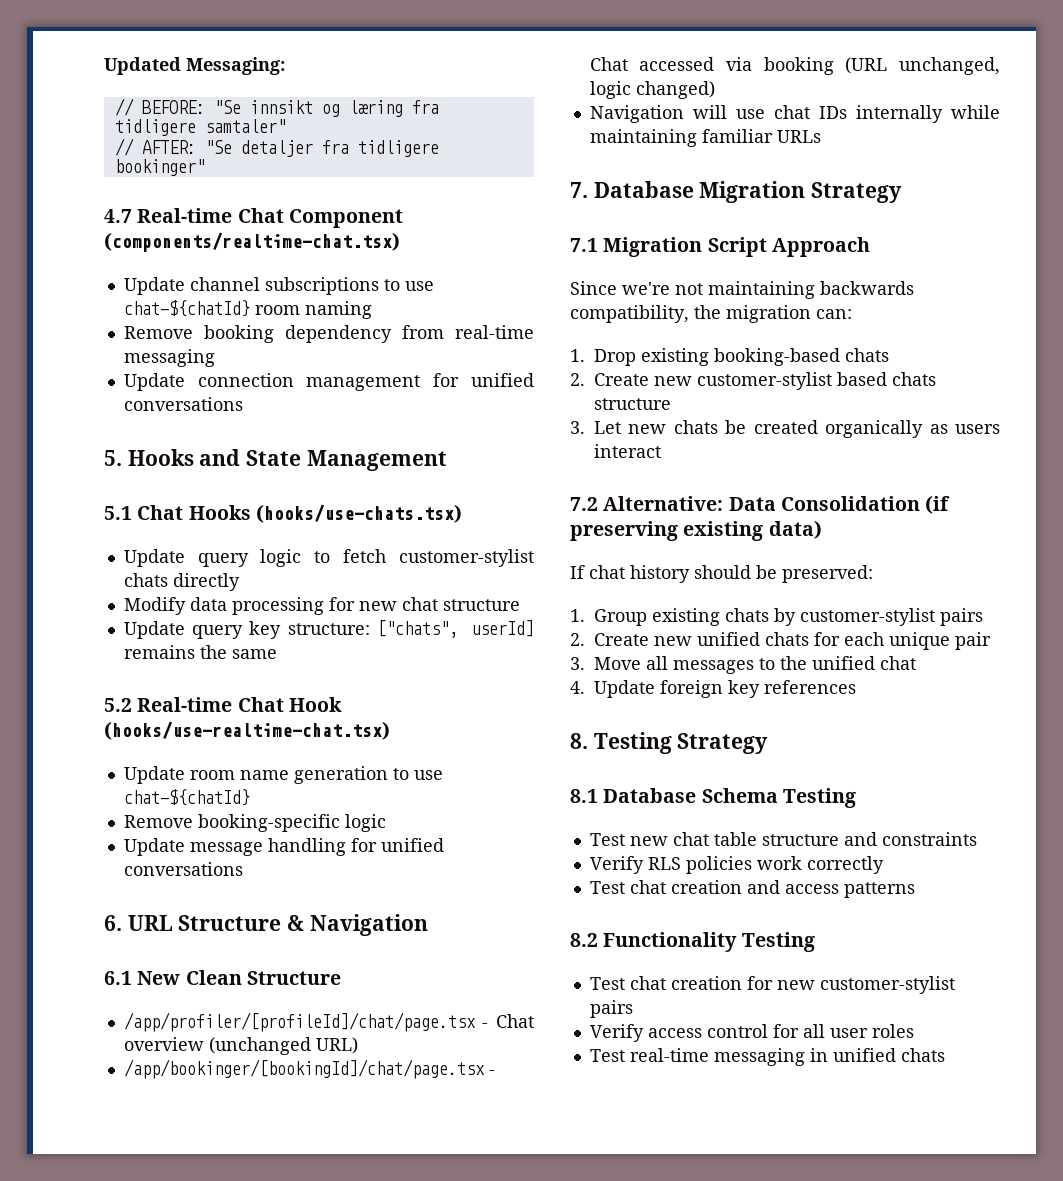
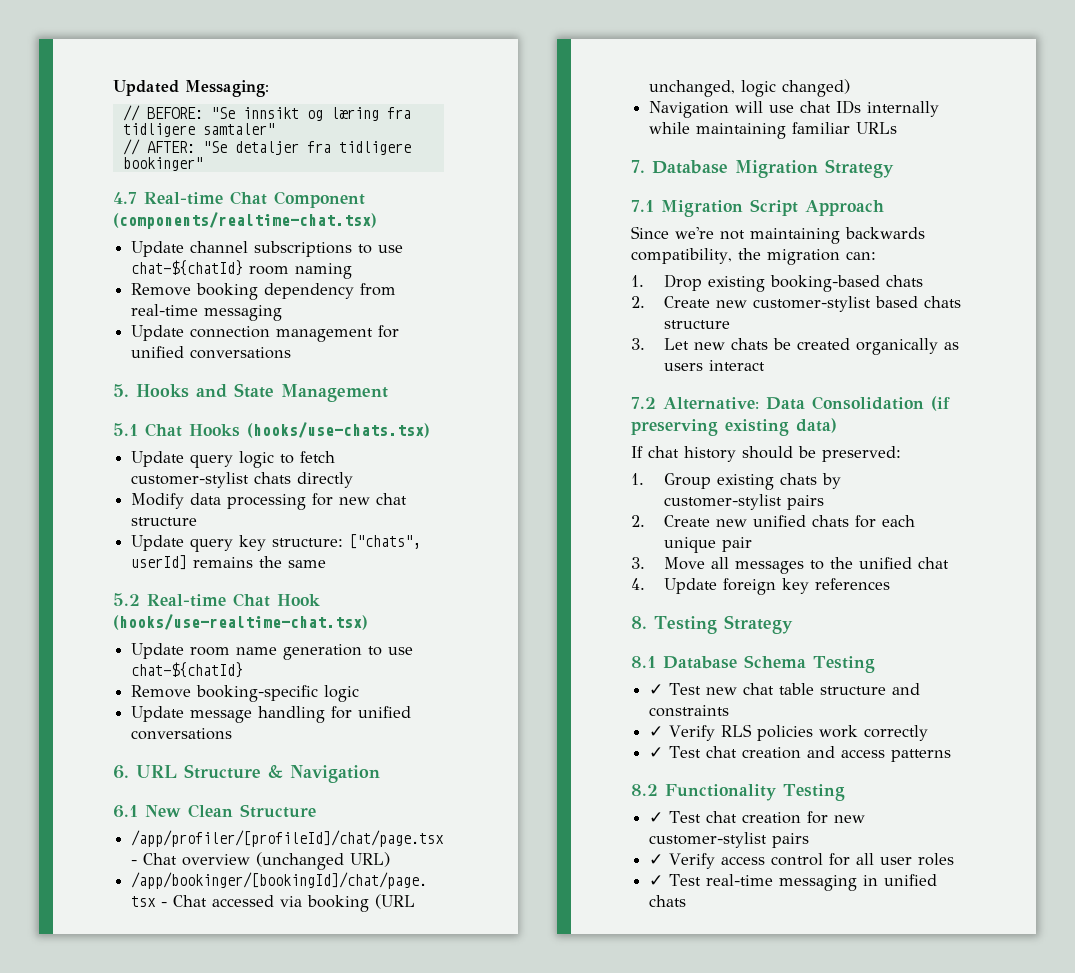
- Test new chat table structure and constraints
+ ✓ Test new chat table structure and constraints
- Verify RLS policies work correctly
+ ✓ Verify RLS policies work correctly
- Test chat creation and access patterns
+ ✓ Test chat creation and access patterns
- Test chat creation for new customer-stylist pairs
+ ✓ Test chat creation for new customer-stylist pairs
- Verify access control for all user roles
+ ✓ Verify access control for all user roles
- Test real-time messaging in unified chats
+ ✓ Test real-time messaging in unified chats

